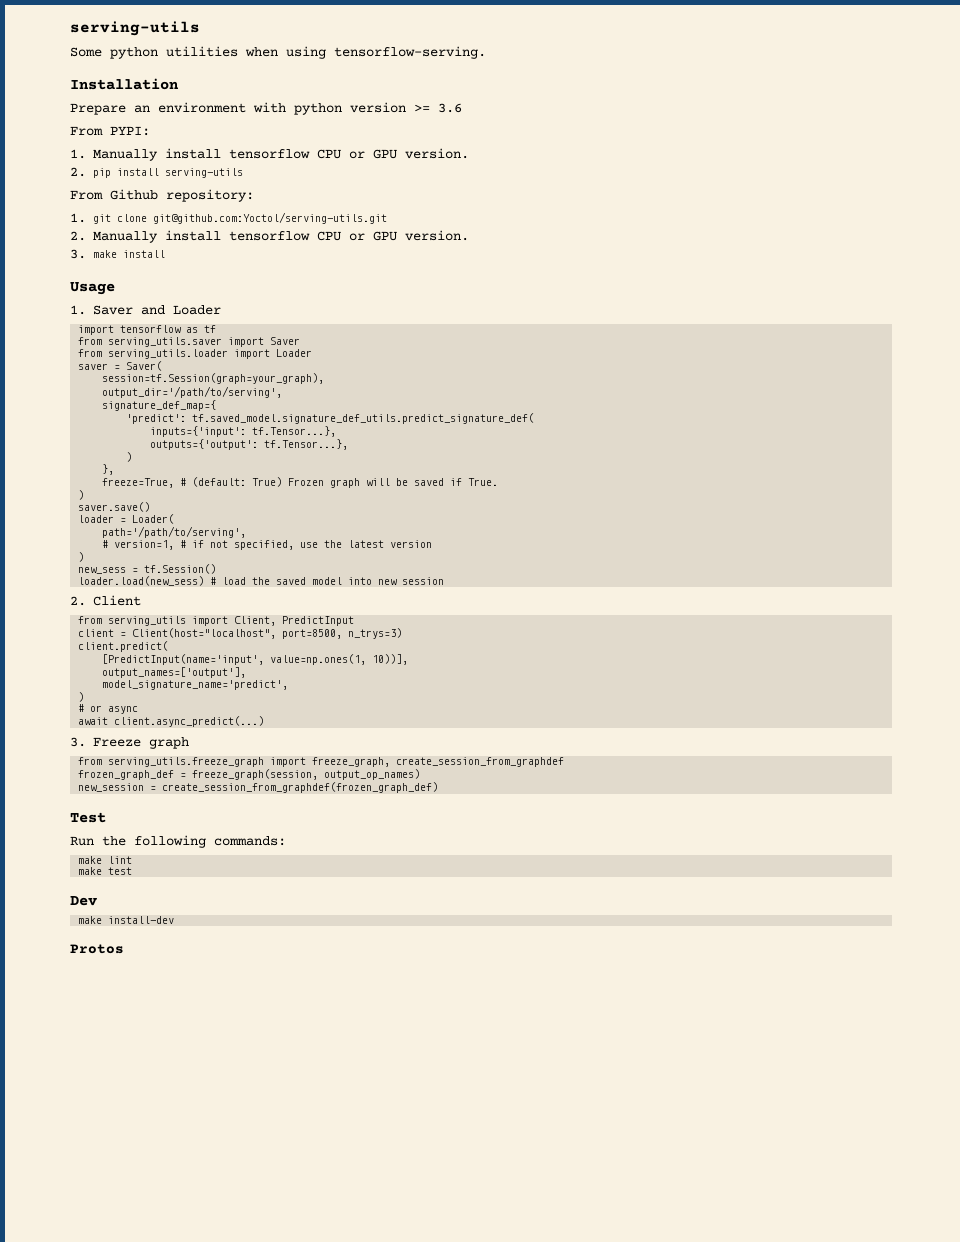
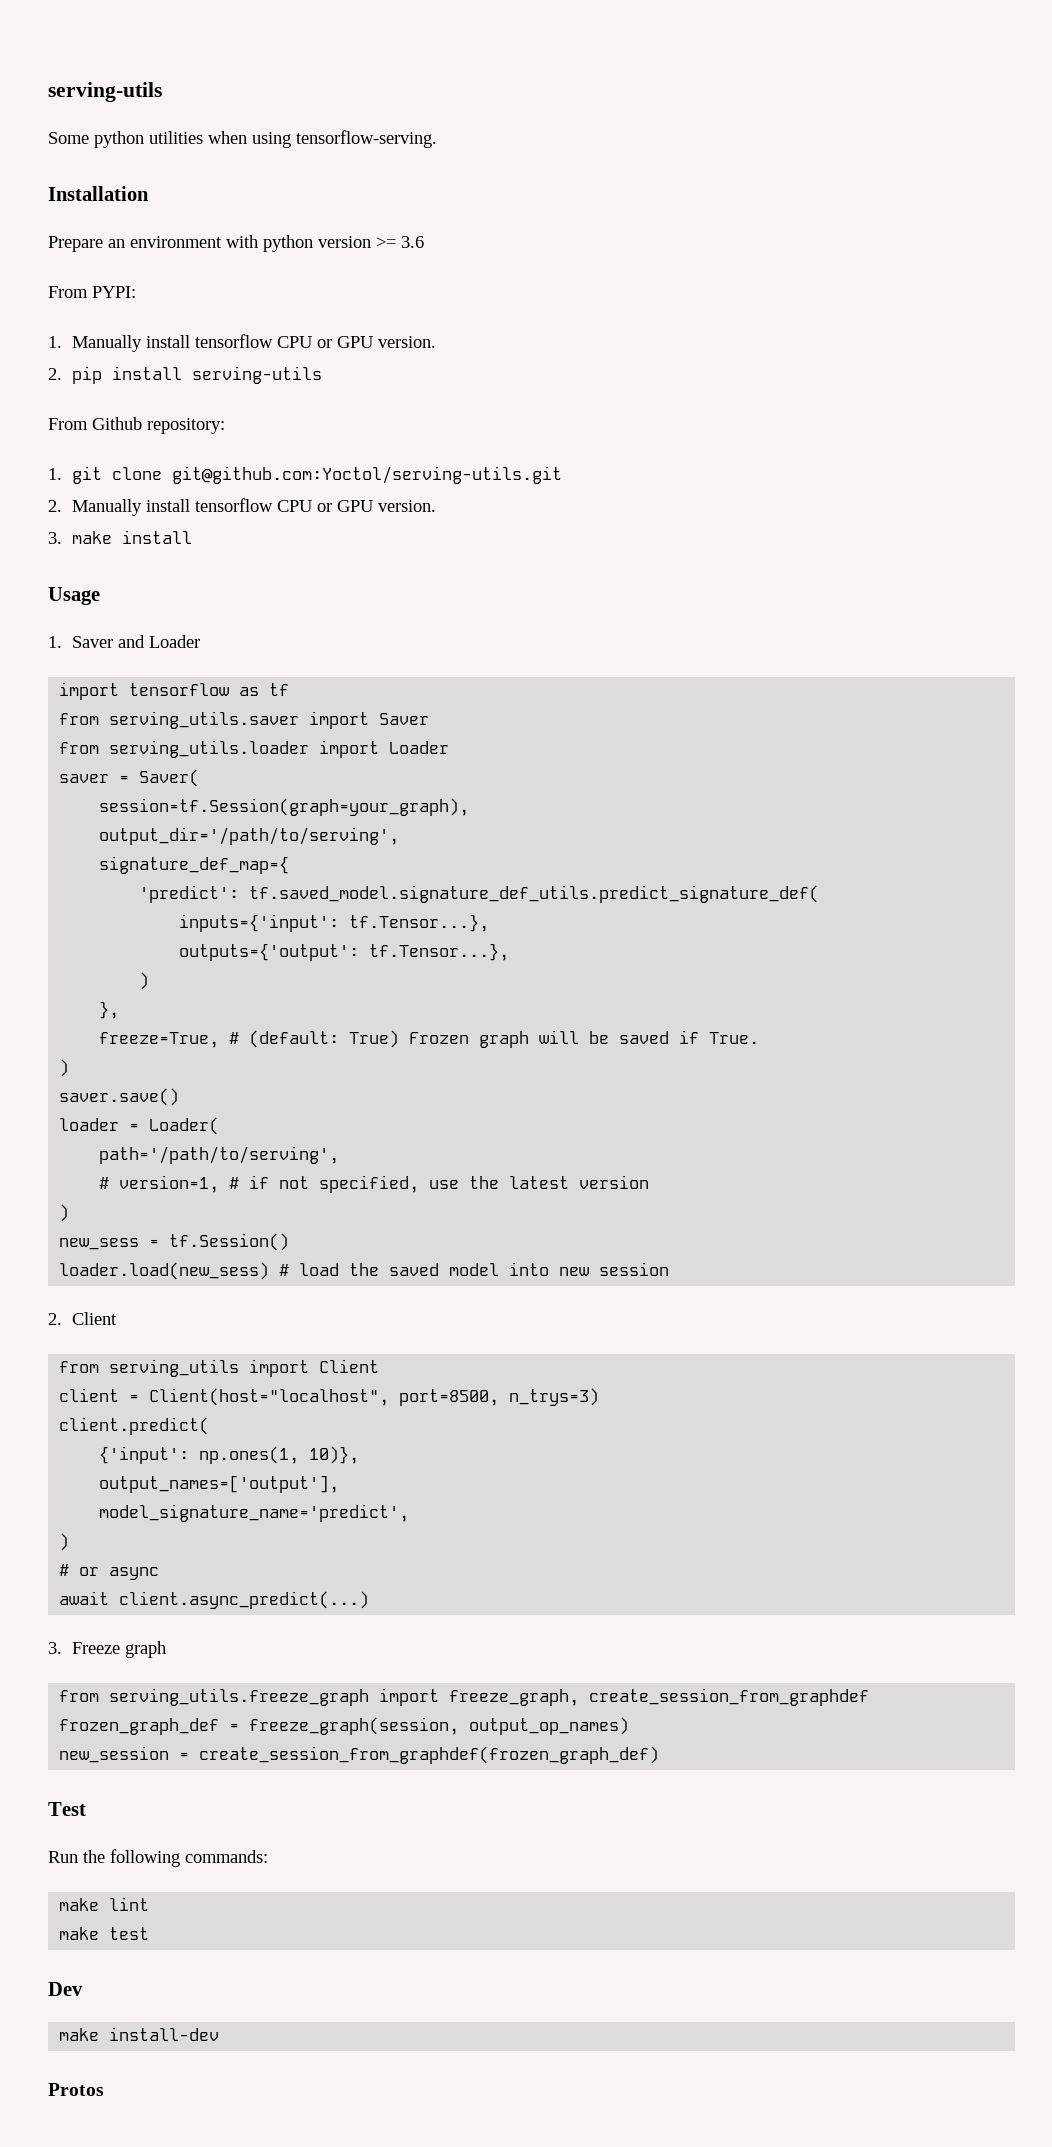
- from serving_utils import Client, PredictInput
+ from serving_utils import Client
- [PredictInput(name='input', value=np.ones(1, 10))],
+ {'input': np.ones(1, 10)},

